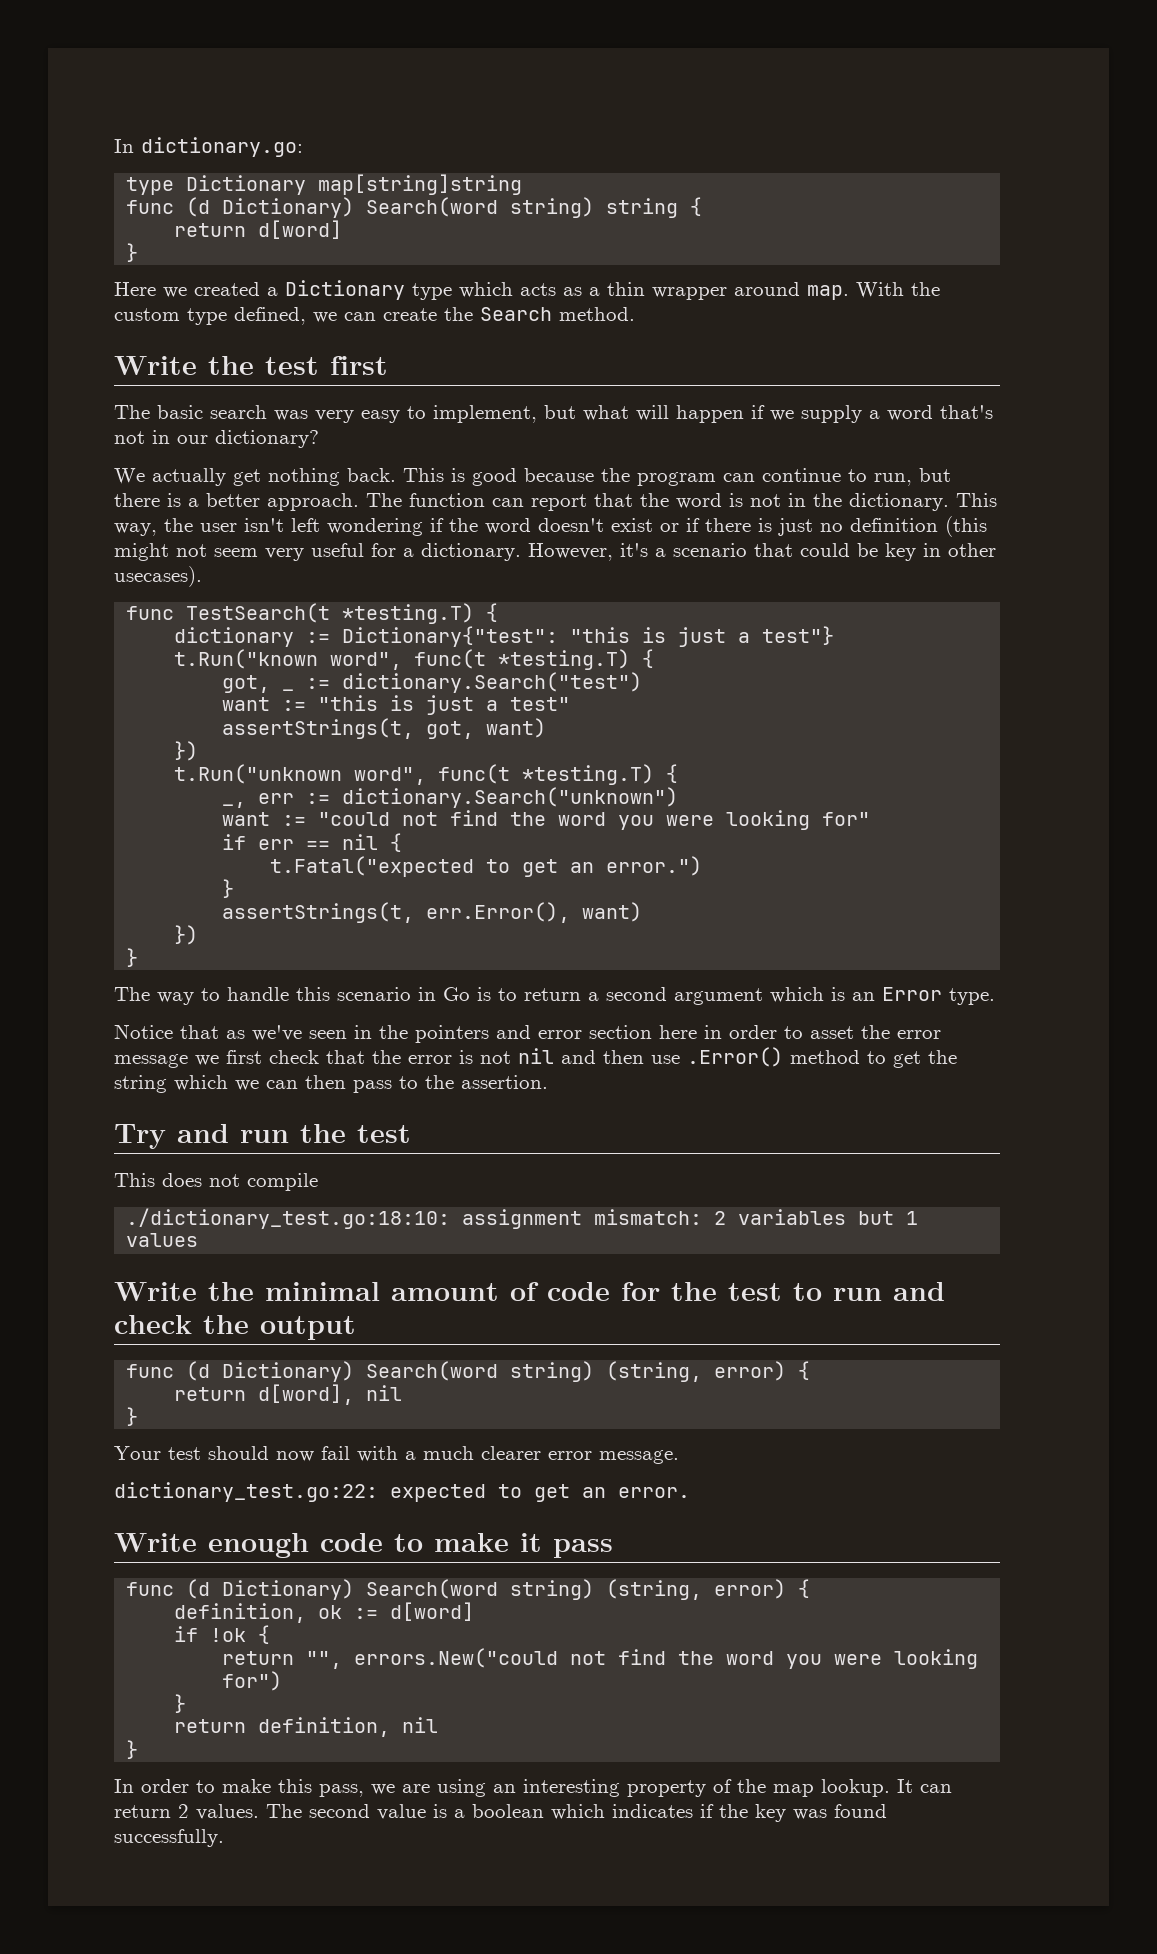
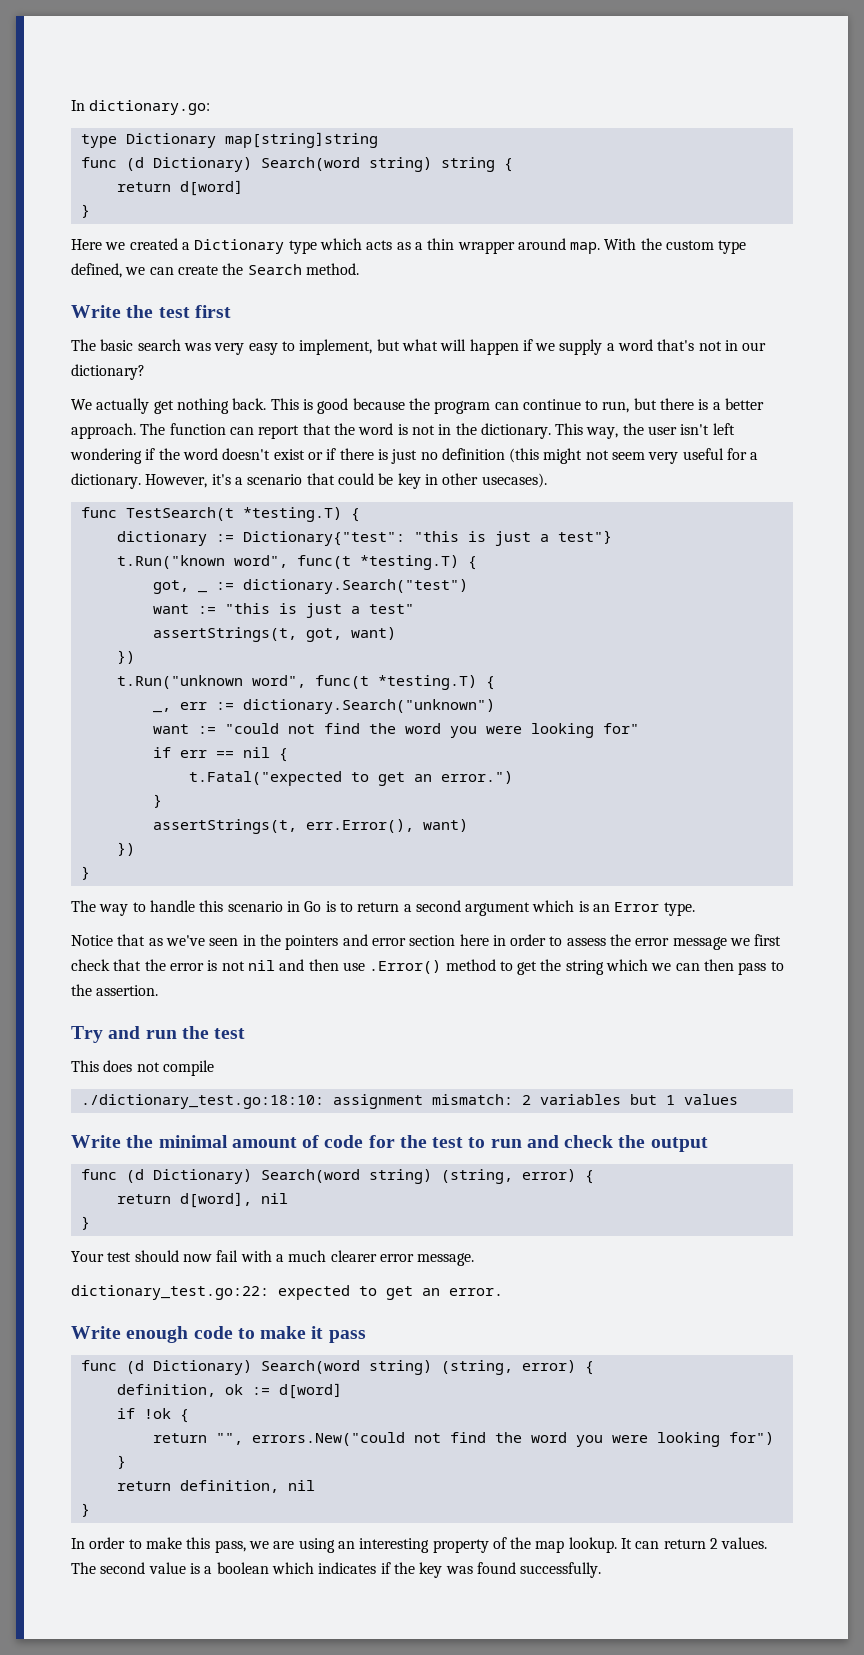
- Notice that as we've seen in the pointers and error section here in order to asset the error message we first check that the error is not nil and then use .Error() method to get the string which we can then pass to the assertion.
+ Notice that as we've seen in the pointers and error section here in order to assess the error message we first check that the error is not nil and then use .Error() method to get the string which we can then pass to the assertion.

